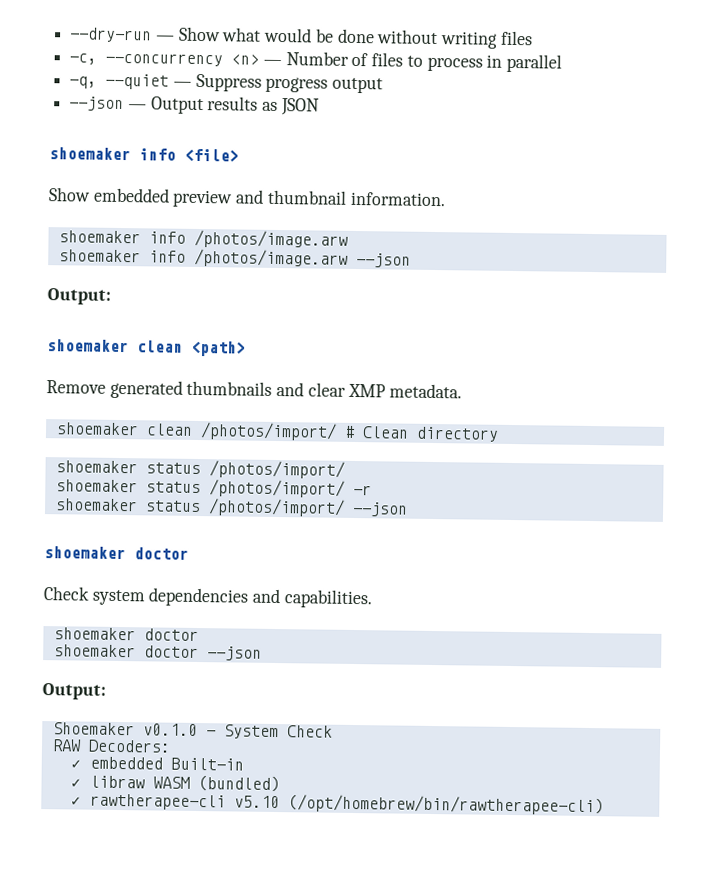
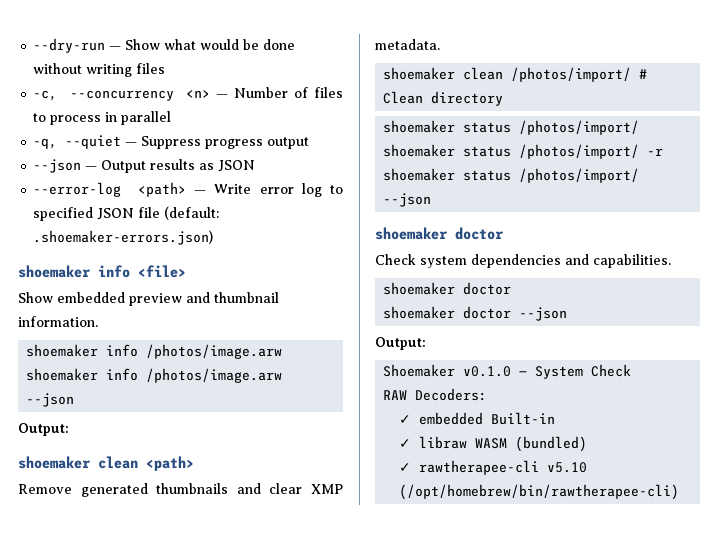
+ --error-log <path> — Write error log to specified JSON file (default: .shoemaker-errors.json)

